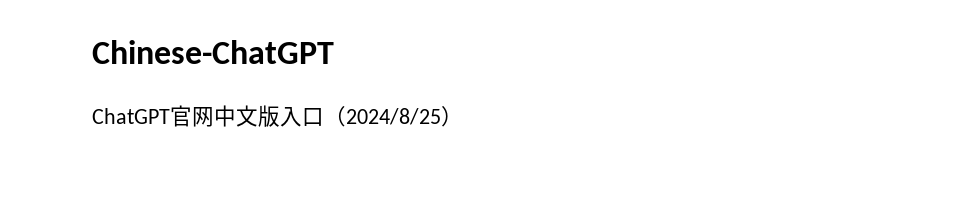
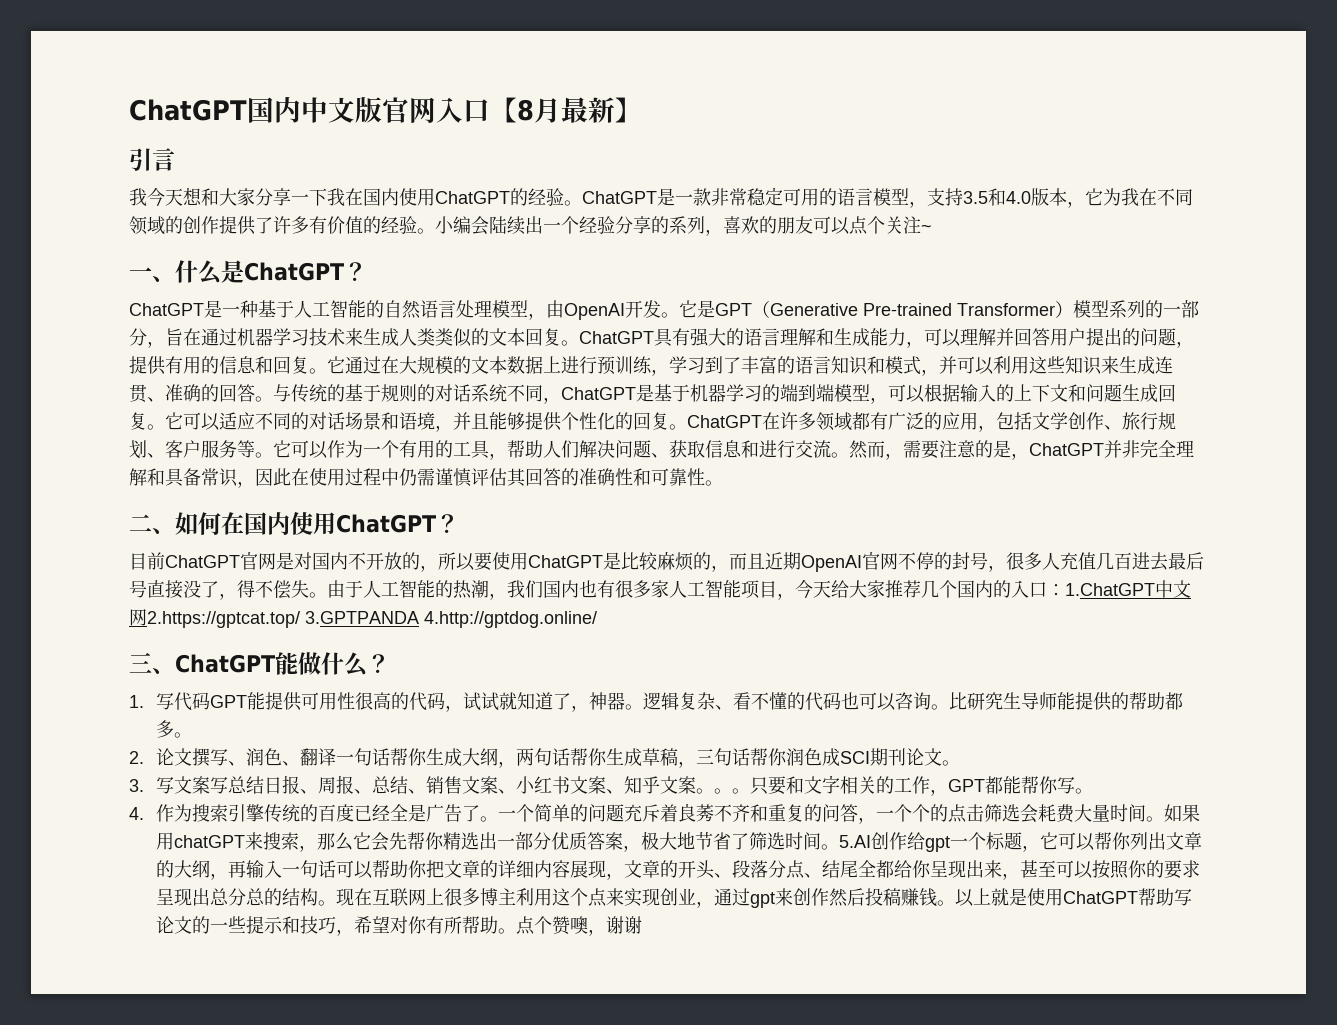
- Chinese-ChatGPT
- ChatGPT官网中文版入口（2024/8/25）
+ ChatGPT国内中文版官网入口【8月最新】
+ 引言
+ 我今天想和大家分享一下我在国内使用ChatGPT的经验。ChatGPT是一款非常稳定可用的语言模型，支持3.5和4.0版本，它为我在不同领域的创作提供了许多有价值的经验。小编会陆续出一个经验分享的系列，喜欢的朋友可以点个关注~
+ 一、什么是ChatGPT？
+ ChatGPT是一种基于人工智能的自然语言处理模型，由OpenAI开发。它是GPT（Generative Pre-trained Transformer）模型系列的一部分，旨在通过机器学习技术来生成人类类似的文本回复。ChatGPT具有强大的语言理解和生成能力，可以理解并回答用户提出的问题，提供有用的信息和回复。它通过在大规模的文本数据上进行预训练，学习到了丰富的语言知识和模式，并可以利用这些知识来生成连贯、准确的回答。与传统的基于规则的对话系统不同，ChatGPT是基于机器学习的端到端模型，可以根据输入的上下文和问题生成回复。它可以适应不同的对话场景和语境，并且能够提供个性化的回复。ChatGPT在许多领域都有广泛的应用，包括文学创作、旅行规划、客户服务等。它可以作为一个有用的工具，帮助人们解决问题、获取信息和进行交流。然而，需要注意的是，ChatGPT并非完全理解和具备常识，因此在使用过程中仍需谨慎评估其回答的准确性和可靠性。
+ 二、如何在国内使用ChatGPT？
+ 目前ChatGPT官网是对国内不开放的，所以要使用ChatGPT是比较麻烦的，而且近期OpenAI官网不停的封号，很多人充值几百进去最后号直接没了，得不偿失。由于人工智能的热潮，我们国内也有很多家人工智能项目，今天给大家推荐几个国内的入口：1.ChatGPT中文网2.https://gptcat.top/ 3.GPTPANDA 4.http://gptdog.online/
+ 三、ChatGPT能做什么？
+ 1.写代码GPT能提供可用性很高的代码，试试就知道了，神器。逻辑复杂、看不懂的代码也可以咨询。比研究生导师能提供的帮助都多。
+ 2.论文撰写、润色、翻译一句话帮你生成大纲，两句话帮你生成草稿，三句话帮你润色成SCI期刊论文。
+ 3.写文案写总结日报、周报、总结、销售文案、小红书文案、知乎文案。。。只要和文字相关的工作，GPT都能帮你写。
+ 4.作为搜索引擎传统的百度已经全是广告了。一个简单的问题充斥着良莠不齐和重复的问答，一个个的点击筛选会耗费大量时间。如果用chatGPT来搜索，那么它会先帮你精选出一部分优质答案，极大地节省了筛选时间。5.AI创作给gpt一个标题，它可以帮你列出文章的大纲，再输入一句话可以帮助你把文章的详细内容展现，文章的开头、段落分点、结尾全都给你呈现出来，甚至可以按照你的要求呈现出总分总的结构。现在互联网上很多博主利用这个点来实现创业，通过gpt来创作然后投稿赚钱。以上就是使用ChatGPT帮助写论文的一些提示和技巧，希望对你有所帮助。点个赞噢，谢谢

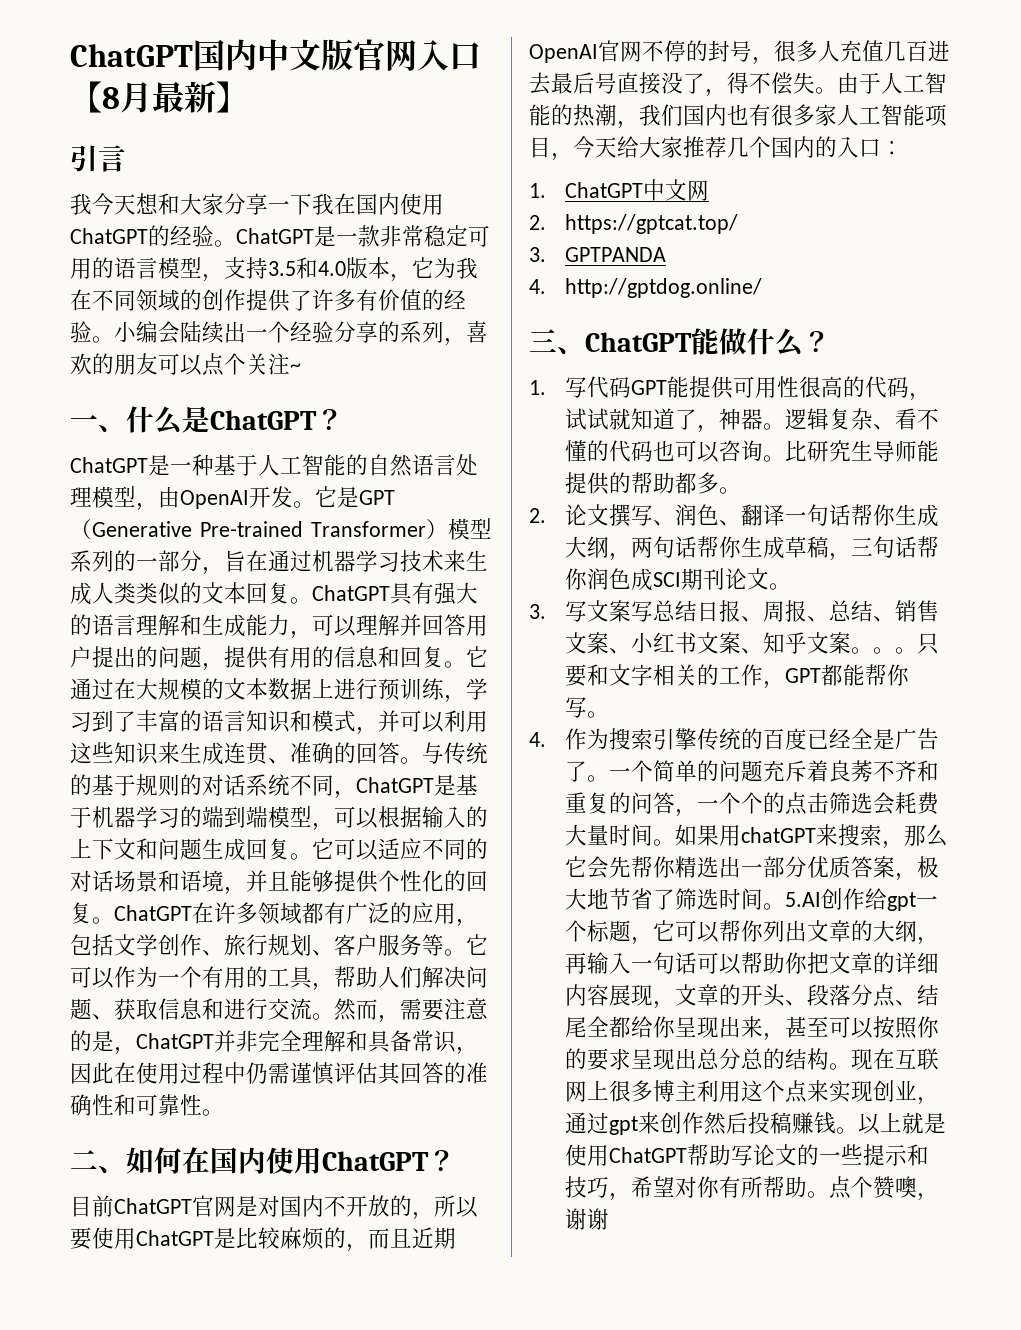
- 由于人工智能的热潮，我们国内也有很多家人工智能项目，今天给大家推荐几个国内的入口：1.ChatGPT中文网2.https://gptcat.top/ 3.GPTPANDA 4.http://gptdog.online/
+ 由于人工智能的热潮，我们国内也有很多家人工智能项目，今天给大家推荐几个国内的入口：
+ 1. ChatGPT中文网
+ 2. https://gptcat.top/
+ 3. GPTPANDA
+ 4. http://gptdog.online/

